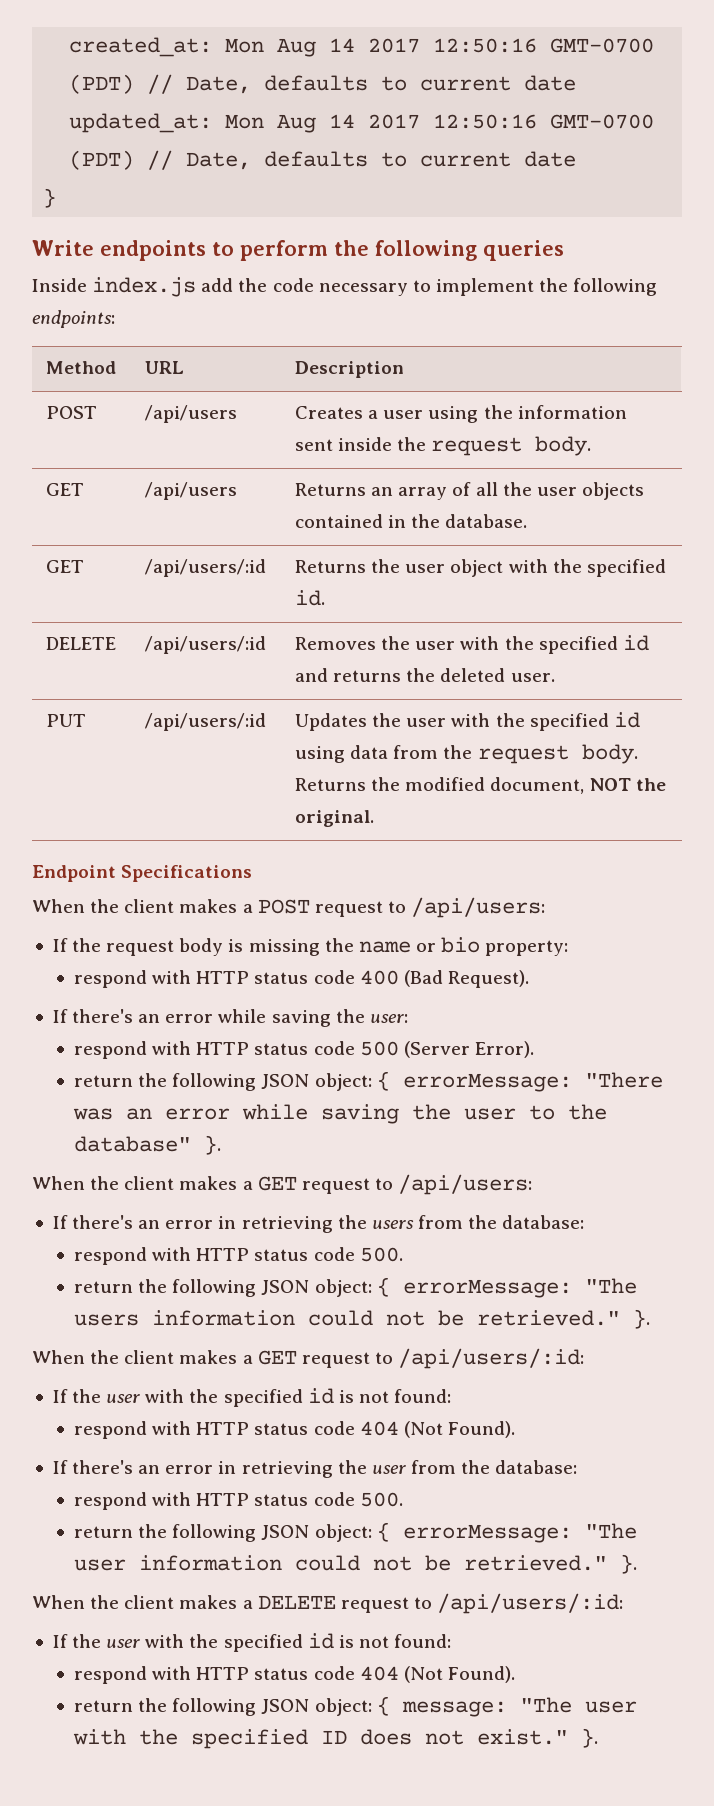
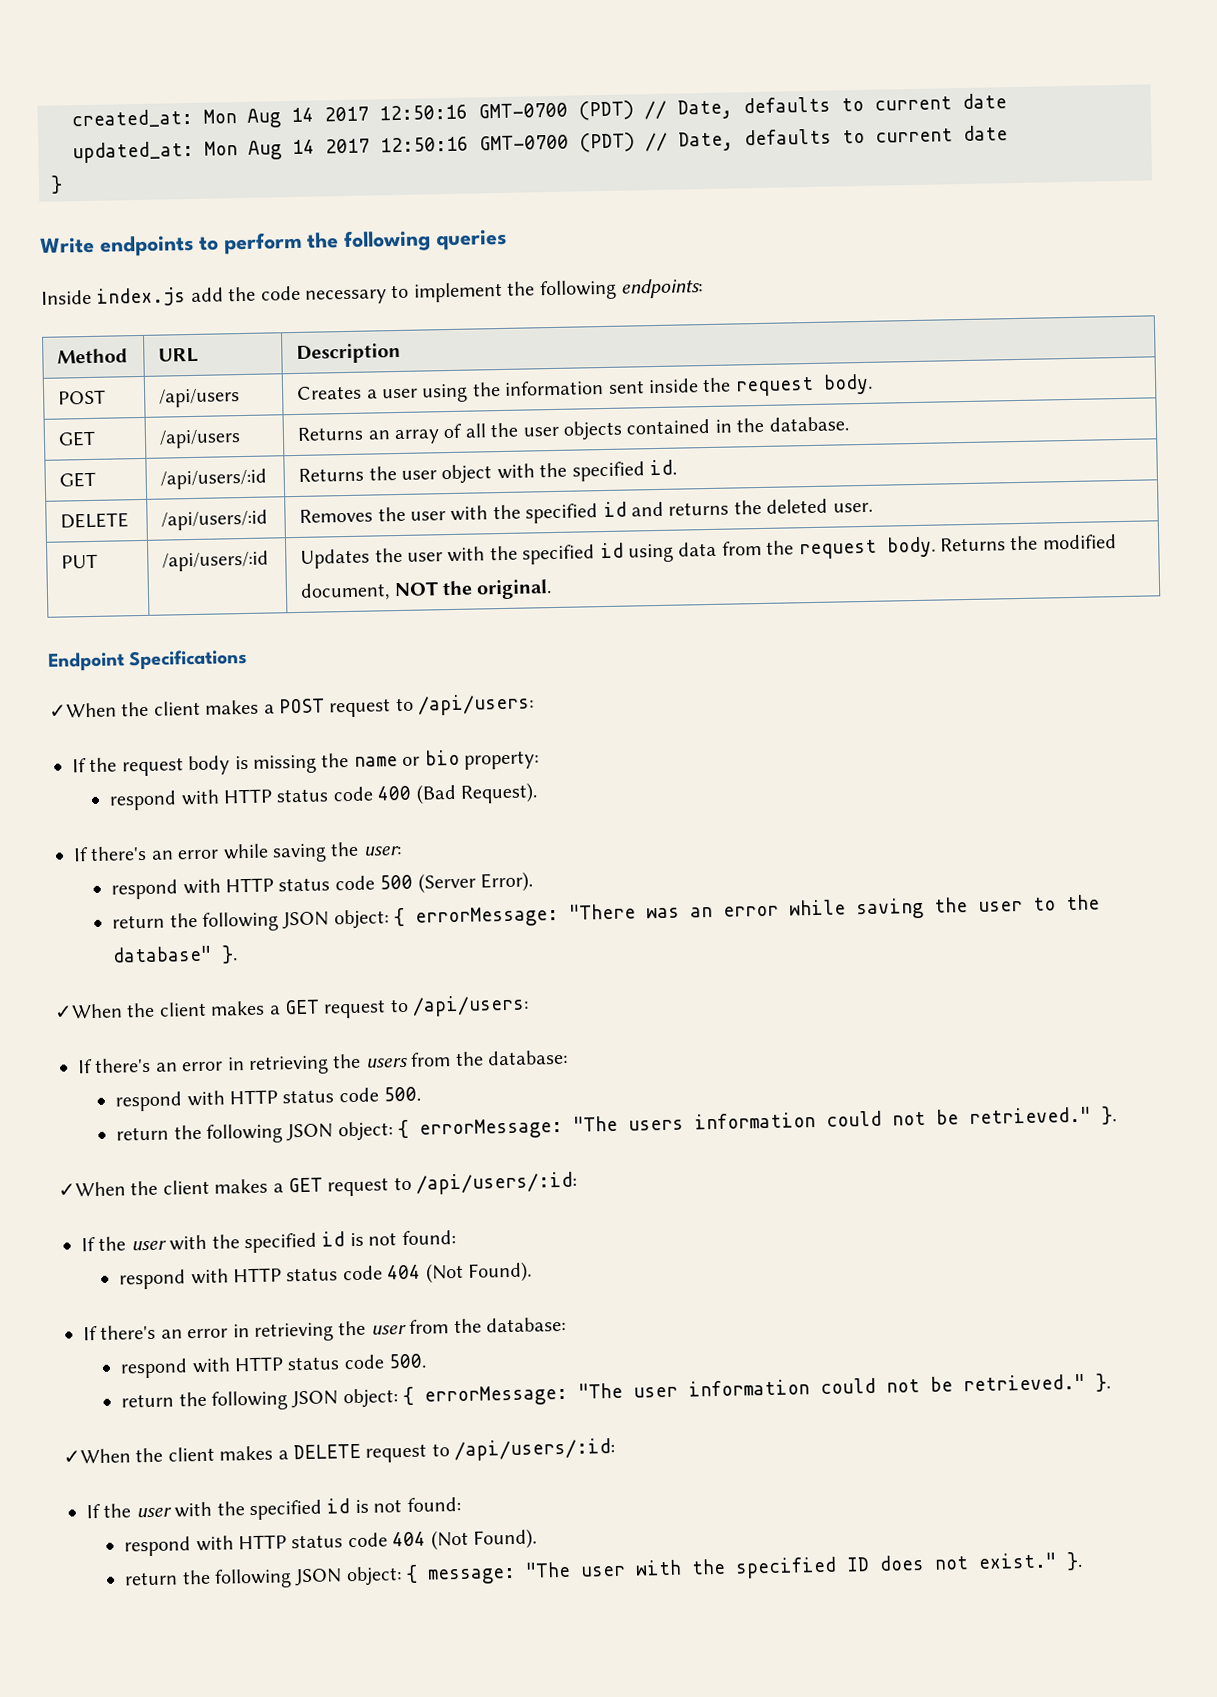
- When the client makes a POST request to /api/users:
+ ✓When the client makes a POST request to /api/users:
- When the client makes a GET request to /api/users:
+ ✓When the client makes a GET request to /api/users:
- When the client makes a GET request to /api/users/:id:
+ ✓When the client makes a GET request to /api/users/:id:
- When the client makes a DELETE request to /api/users/:id:
+ ✓When the client makes a DELETE request to /api/users/:id:

